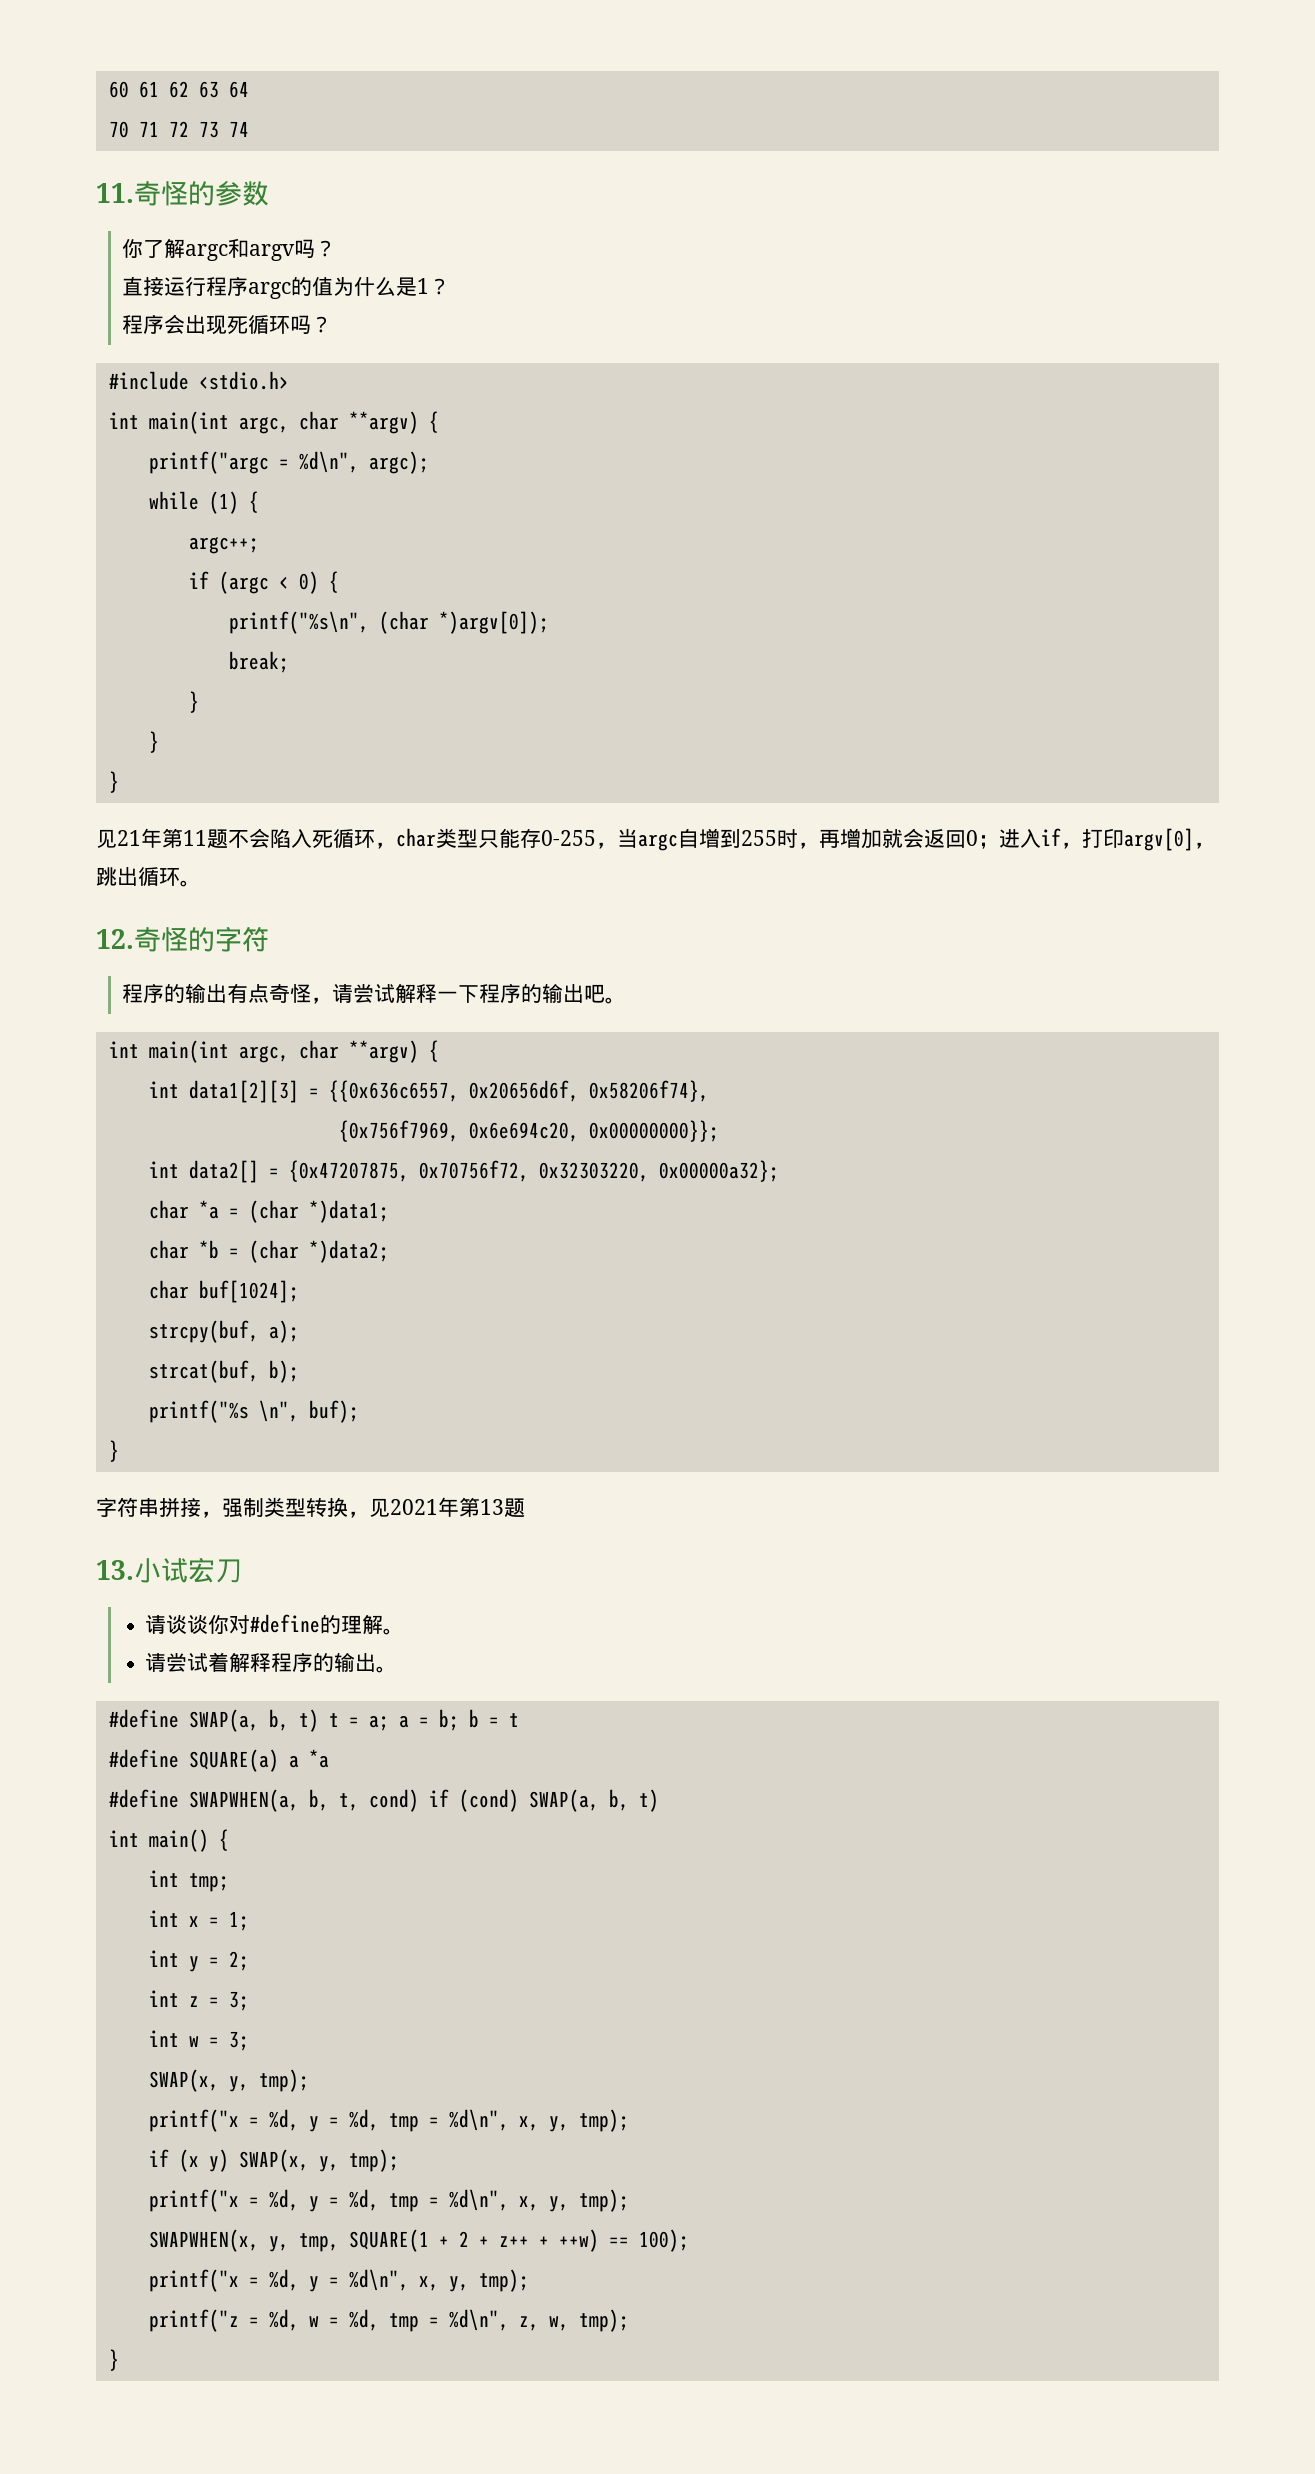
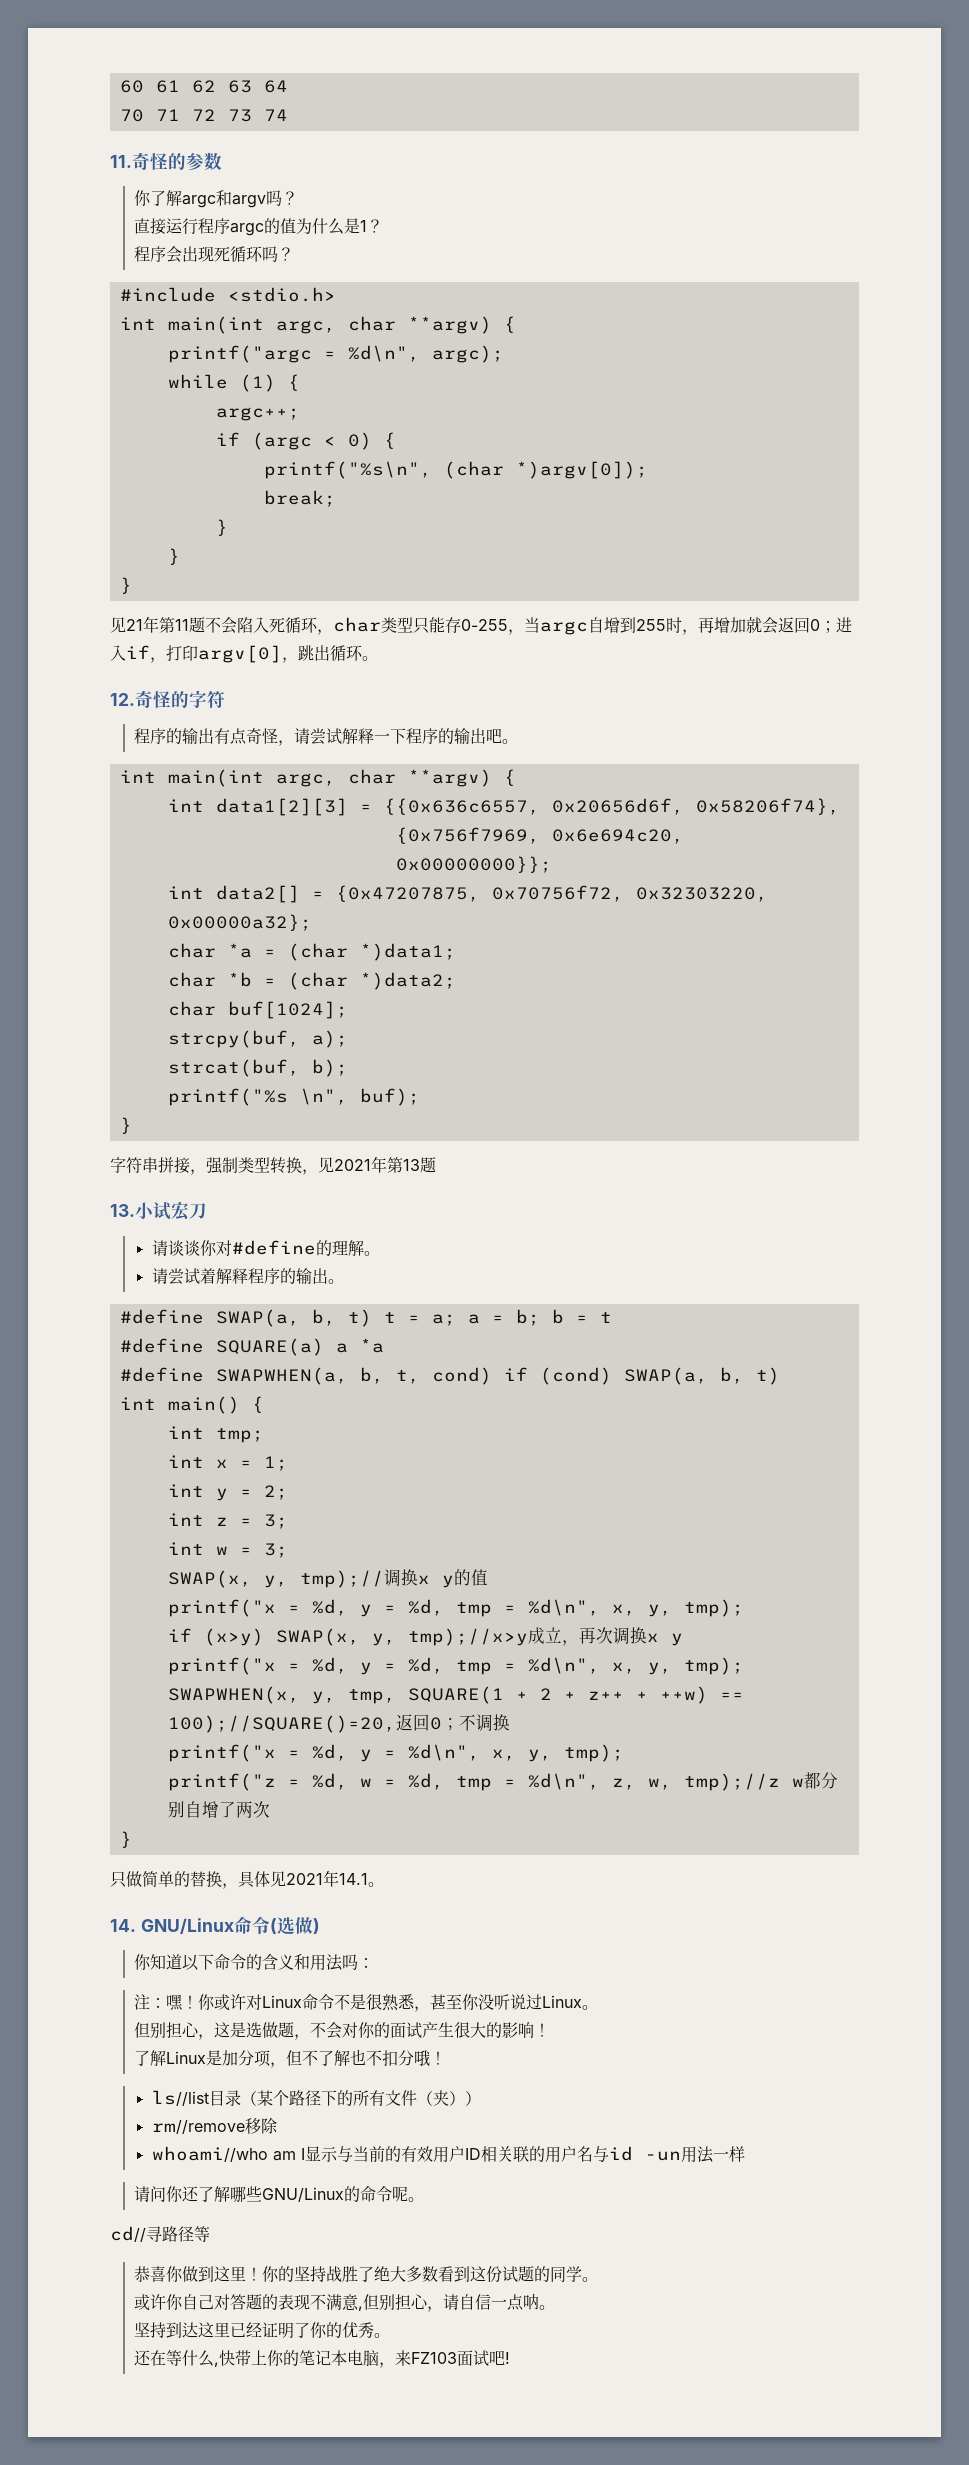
  int w = 3;
- SWAP(x, y, tmp);
+ SWAP(x, y, tmp);//调换x y的值
- if (x y) SWAP(x, y, tmp);
+ if (x>y) SWAP(x, y, tmp);//x>y成立，再次调换x y
- SWAPWHEN(x, y, tmp, SQUARE(1 + 2 + z++ + ++w) == 100);
+ SWAPWHEN(x, y, tmp, SQUARE(1 + 2 + z++ + ++w) == 100);//SQUARE()=20,返回0；不调换
- printf("z = %d, w = %d, tmp = %d\n", z, w, tmp);
+ printf("z = %d, w = %d, tmp = %d\n", z, w, tmp);//z w都分别自增了两次
  }
+ 只做简单的替换，具体见2021年14.1。
+ 14. GNU/Linux命令(选做)
+ 你知道以下命令的含义和用法吗：
+ 注：嘿！你或许对Linux命令不是很熟悉，甚至你没听说过Linux。
+ 但别担心，这是选做题，不会对你的面试产生很大的影响！
+ 了解Linux是加分项，但不了解也不扣分哦！
+ ls//list目录（某个路径下的所有文件（夹））
+ rm//remove移除
+ whoami//who am I显示与当前的有效用户ID相关联的用户名与id -un用法一样
+ 请问你还了解哪些GNU/Linux的命令呢。
+ cd//寻路径等
+ 恭喜你做到这里！你的坚持战胜了绝大多数看到这份试题的同学。
+ 或许你自己对答题的表现不满意,但别担心，请自信一点呐。
+ 坚持到达这里已经证明了你的优秀。
+ 还在等什么,快带上你的笔记本电脑，来FZ103面试吧!

